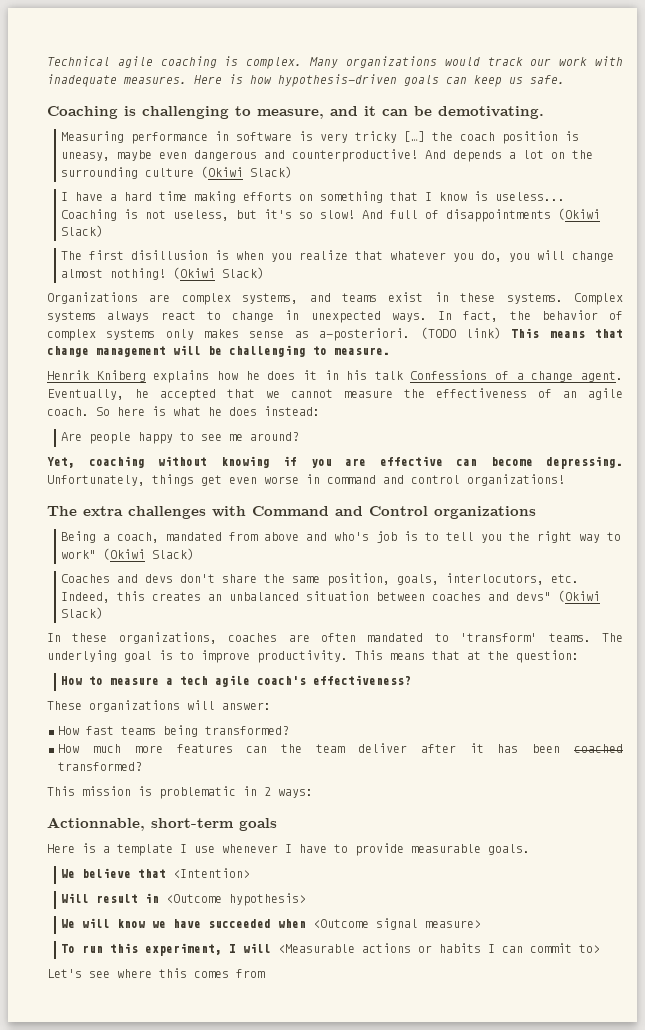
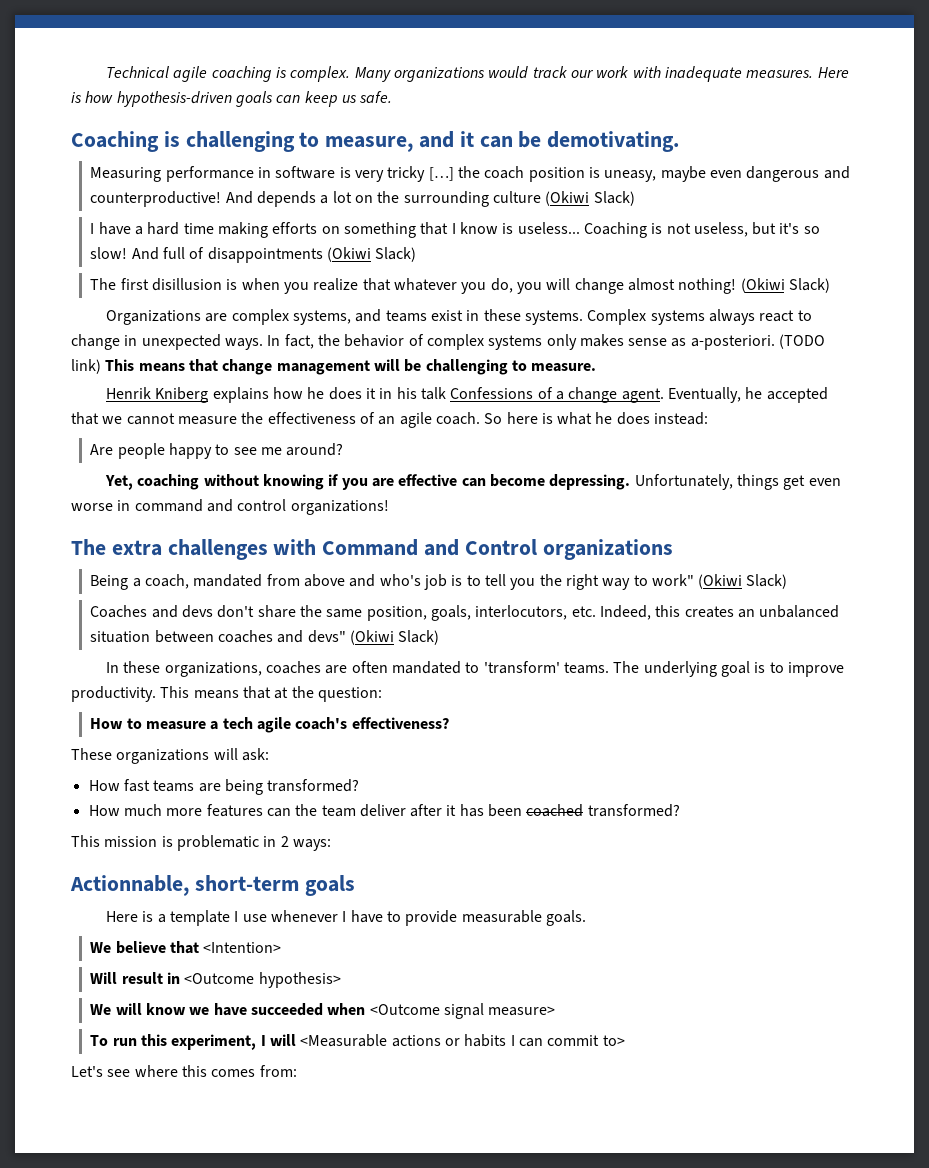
- These organizations will answer:
+ These organizations will ask:
- How fast teams being transformed?
+ How fast teams are being transformed?
- Let's see where this comes from
+ Let's see where this comes from:

